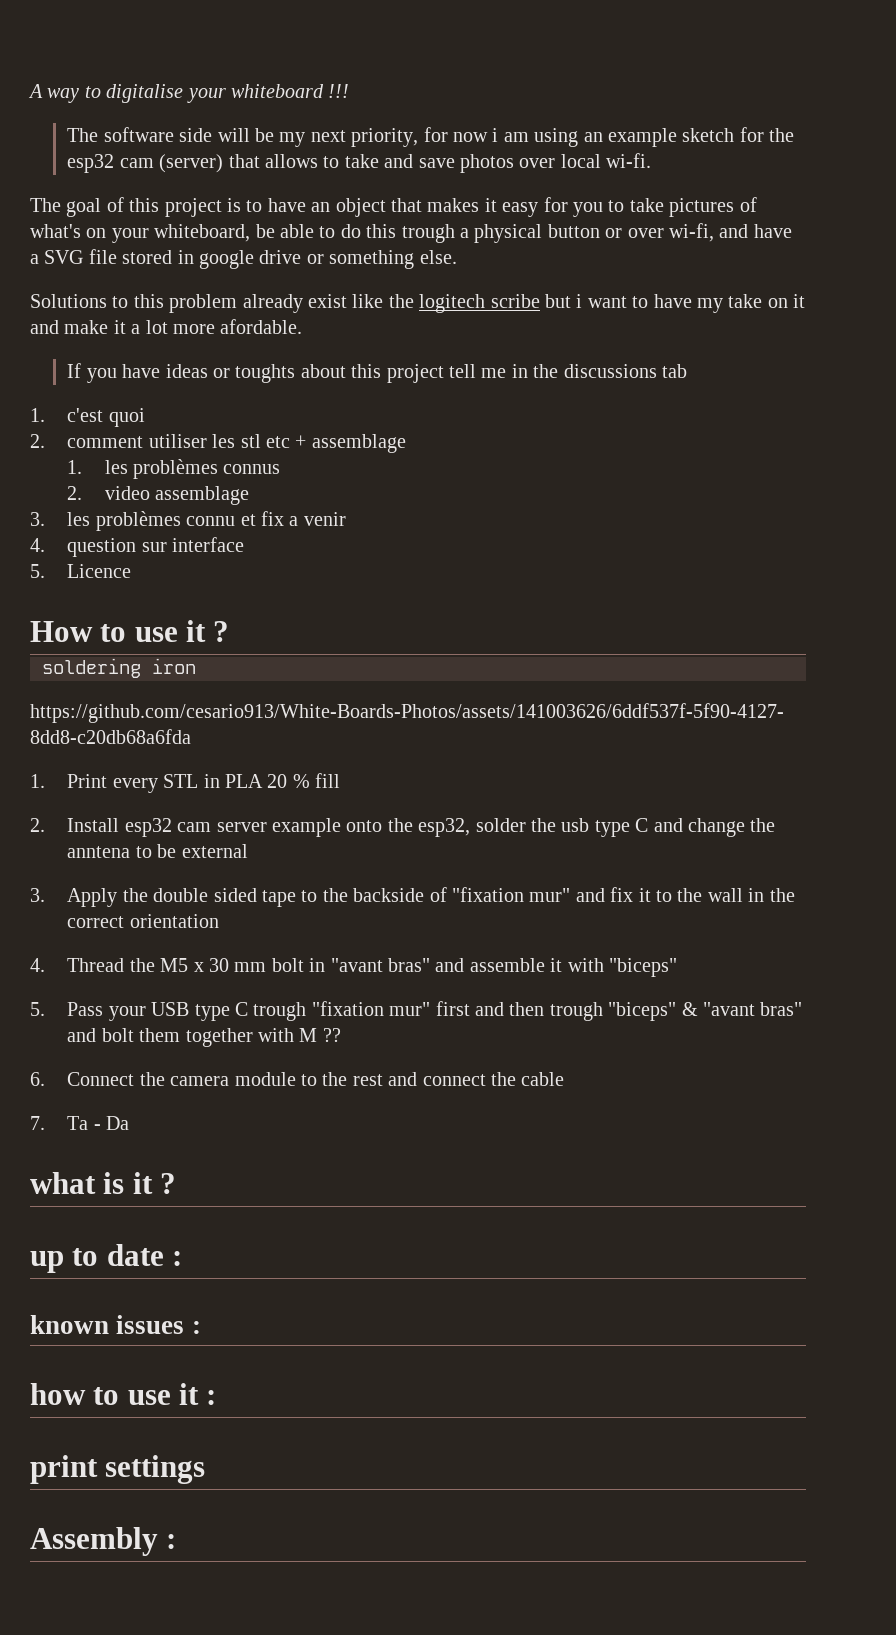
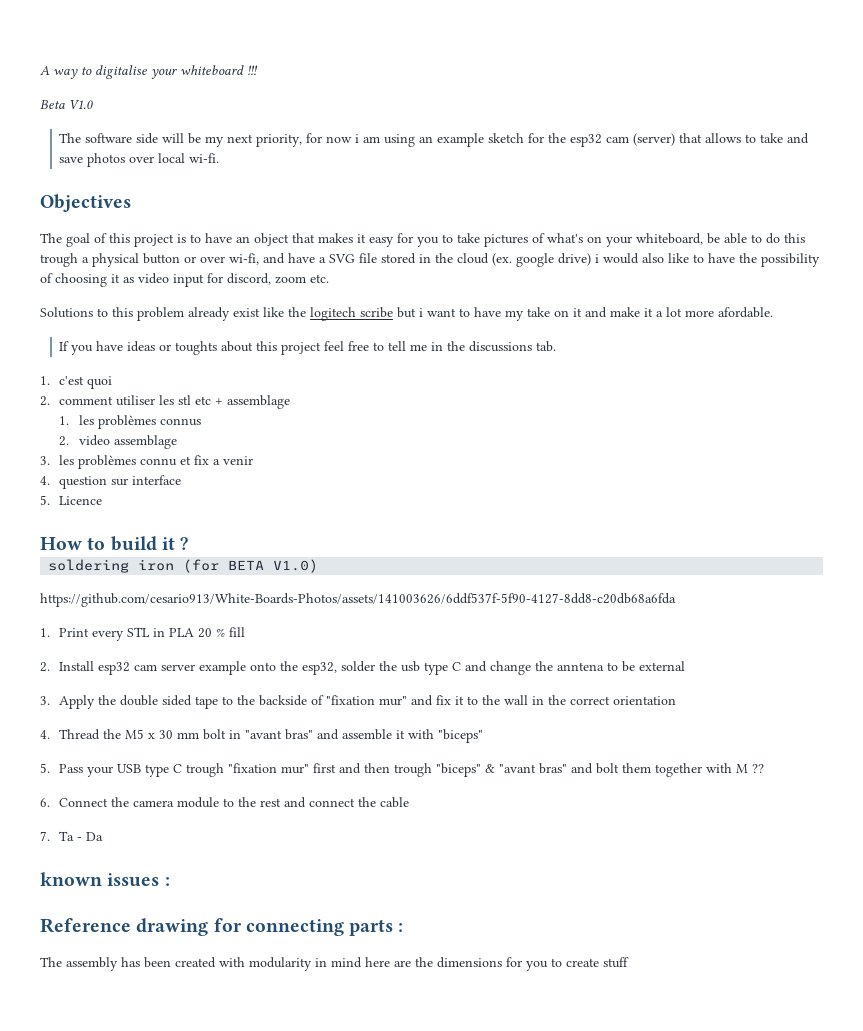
+ Beta V1.0
+ Objectives
- The goal of this project is to have an object that makes it easy for you to take pictures of what's on your whiteboard, be able to do this trough a physical button or over wi-fi, and have a SVG file stored in google drive or something else.
+ The goal of this project is to have an object that makes it easy for you to take pictures of what's on your whiteboard, be able to do this trough a physical button or over wi-fi, and have a SVG file stored in the cloud (ex. google drive) i would also like to have the possibility of choosing it as video input for discord, zoom etc.
- If you have ideas or toughts about this project tell me in the discussions tab
+ If you have ideas or toughts about this project feel free to tell me in the discussions tab.
- How to use it ?
+ How to build it ?
- soldering iron
+ soldering iron (for BETA V1.0)
- what is it ?
- up to date :
  known issues :
- how to use it :
- print settings
- Assembly :
+ Reference drawing for connecting parts :
+ The assembly has been created with modularity in mind here are the dimensions for you to create stuff

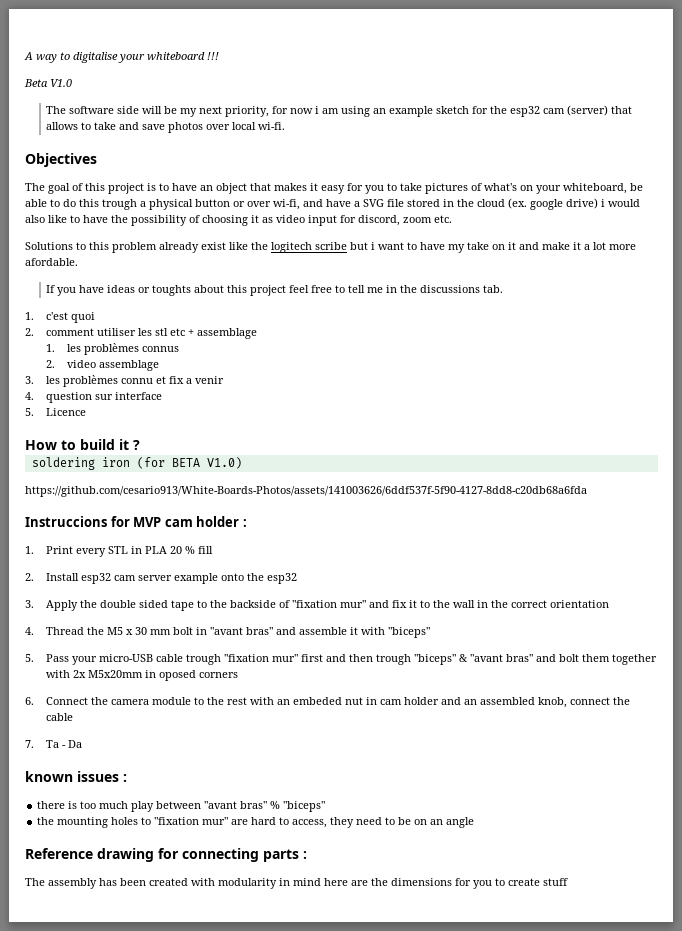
+ Instruccions for MVP cam holder :
- 2. Install esp32 cam server example onto the esp32, solder the usb type C and change the anntena to be external
+ 2. Install esp32 cam server example onto the esp32
- 5. Pass your USB type C trough "fixation mur" first and then trough "biceps" & "avant bras" and bolt them together with M ??
+ 5. Pass your micro-USB cable trough "fixation mur" first and then trough "biceps" & "avant bras" and bolt them together with 2x M5x20mm in oposed corners
- 6. Connect the camera module to the rest and connect the cable
+ 6. Connect the camera module to the rest with an embeded nut in cam holder and an assembled knob, connect the cable
+ there is too much play between "avant bras" % "biceps"
+ the mounting holes to "fixation mur" are hard to access, they need to be on an angle

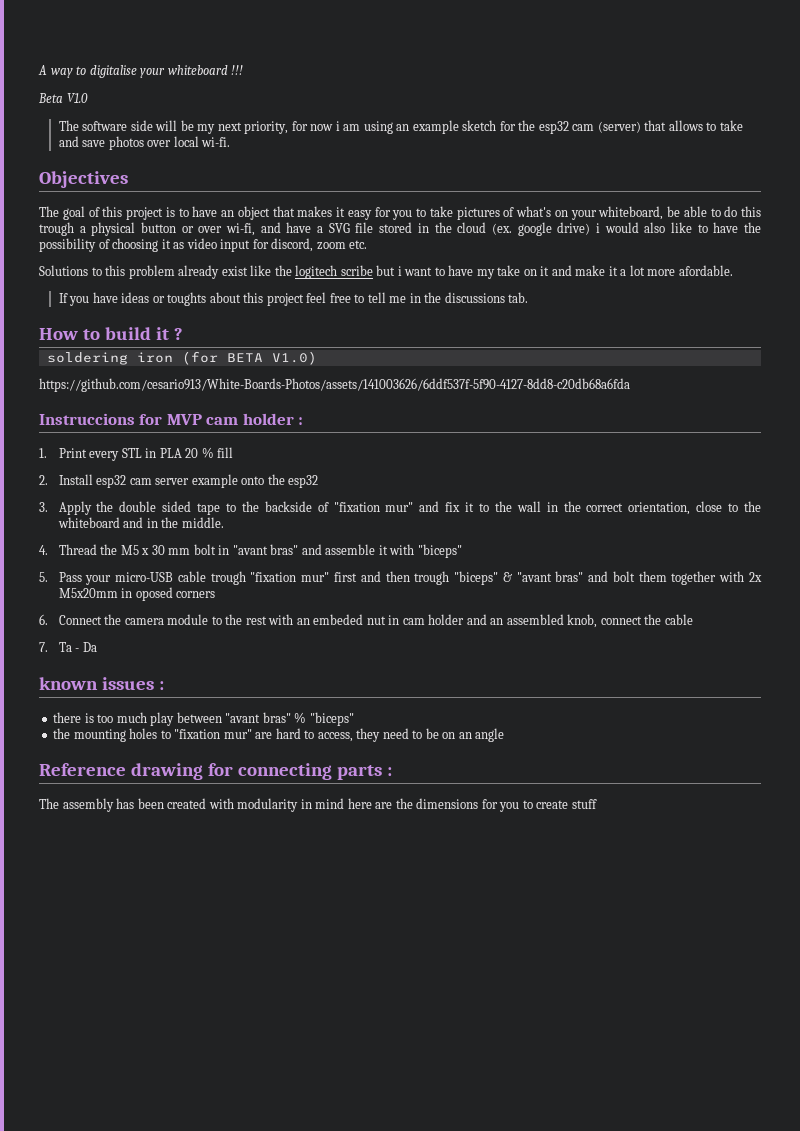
- 1. c'est quoi
- 2. comment utiliser les stl etc + assemblage
- 1. les problèmes connus
- 2. video assemblage
- 3. les problèmes connu et fix a venir
- 4. question sur interface
- 5. Licence
- 3. Apply the double sided tape to the backside of "fixation mur" and fix it to the wall in the correct orientation
+ 3. Apply the double sided tape to the backside of "fixation mur" and fix it to the wall in the correct orientation, close to the whiteboard and in the middle.

